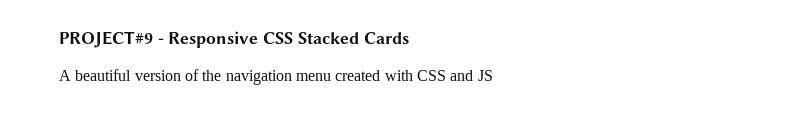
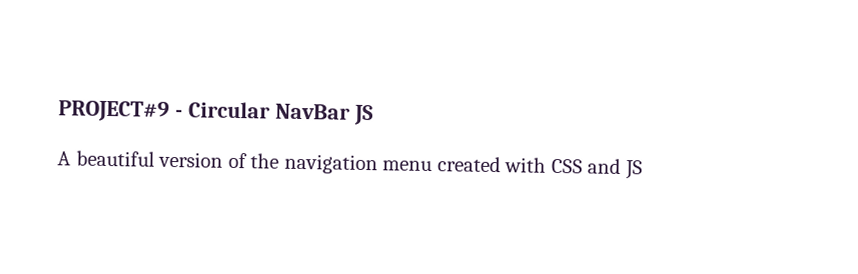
- PROJECT#9 - Responsive CSS Stacked Cards
+ PROJECT#9 - Circular NavBar JS

